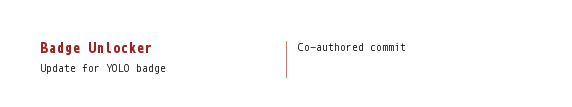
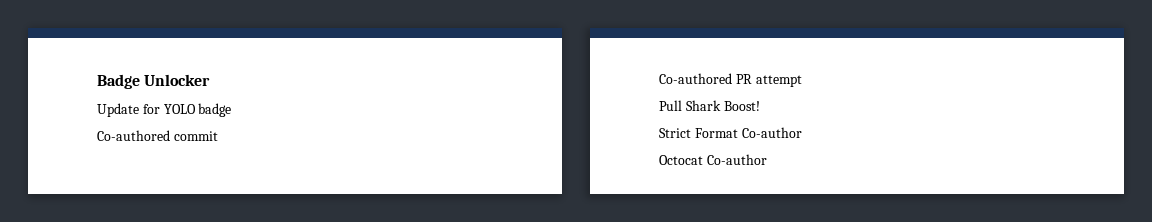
+ Co-authored PR attempt
+ Pull Shark Boost!
+ Strict Format Co-author
+ Octocat Co-author

